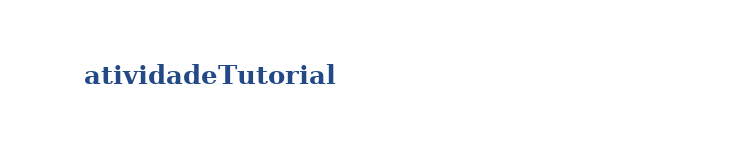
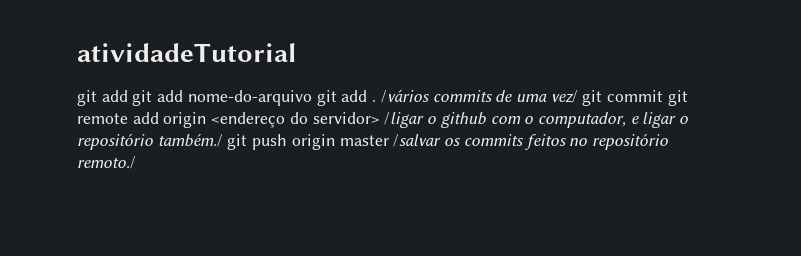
+ git add git add nome-do-arquivo git add . /vários commits de uma vez/ git commit git remote add origin <endereço do servidor> /ligar o github com o computador, e ligar o repositório também./ git push origin master /salvar os commits feitos no repositório remoto./

